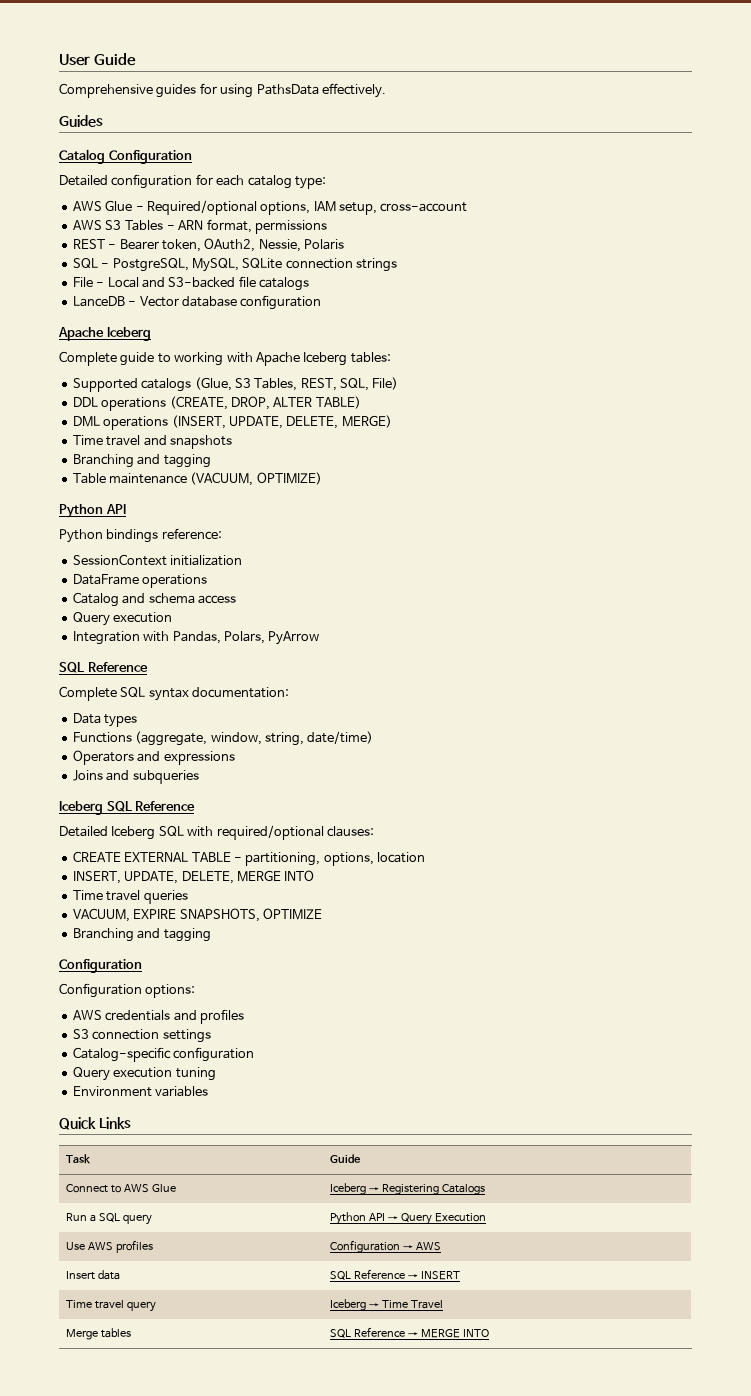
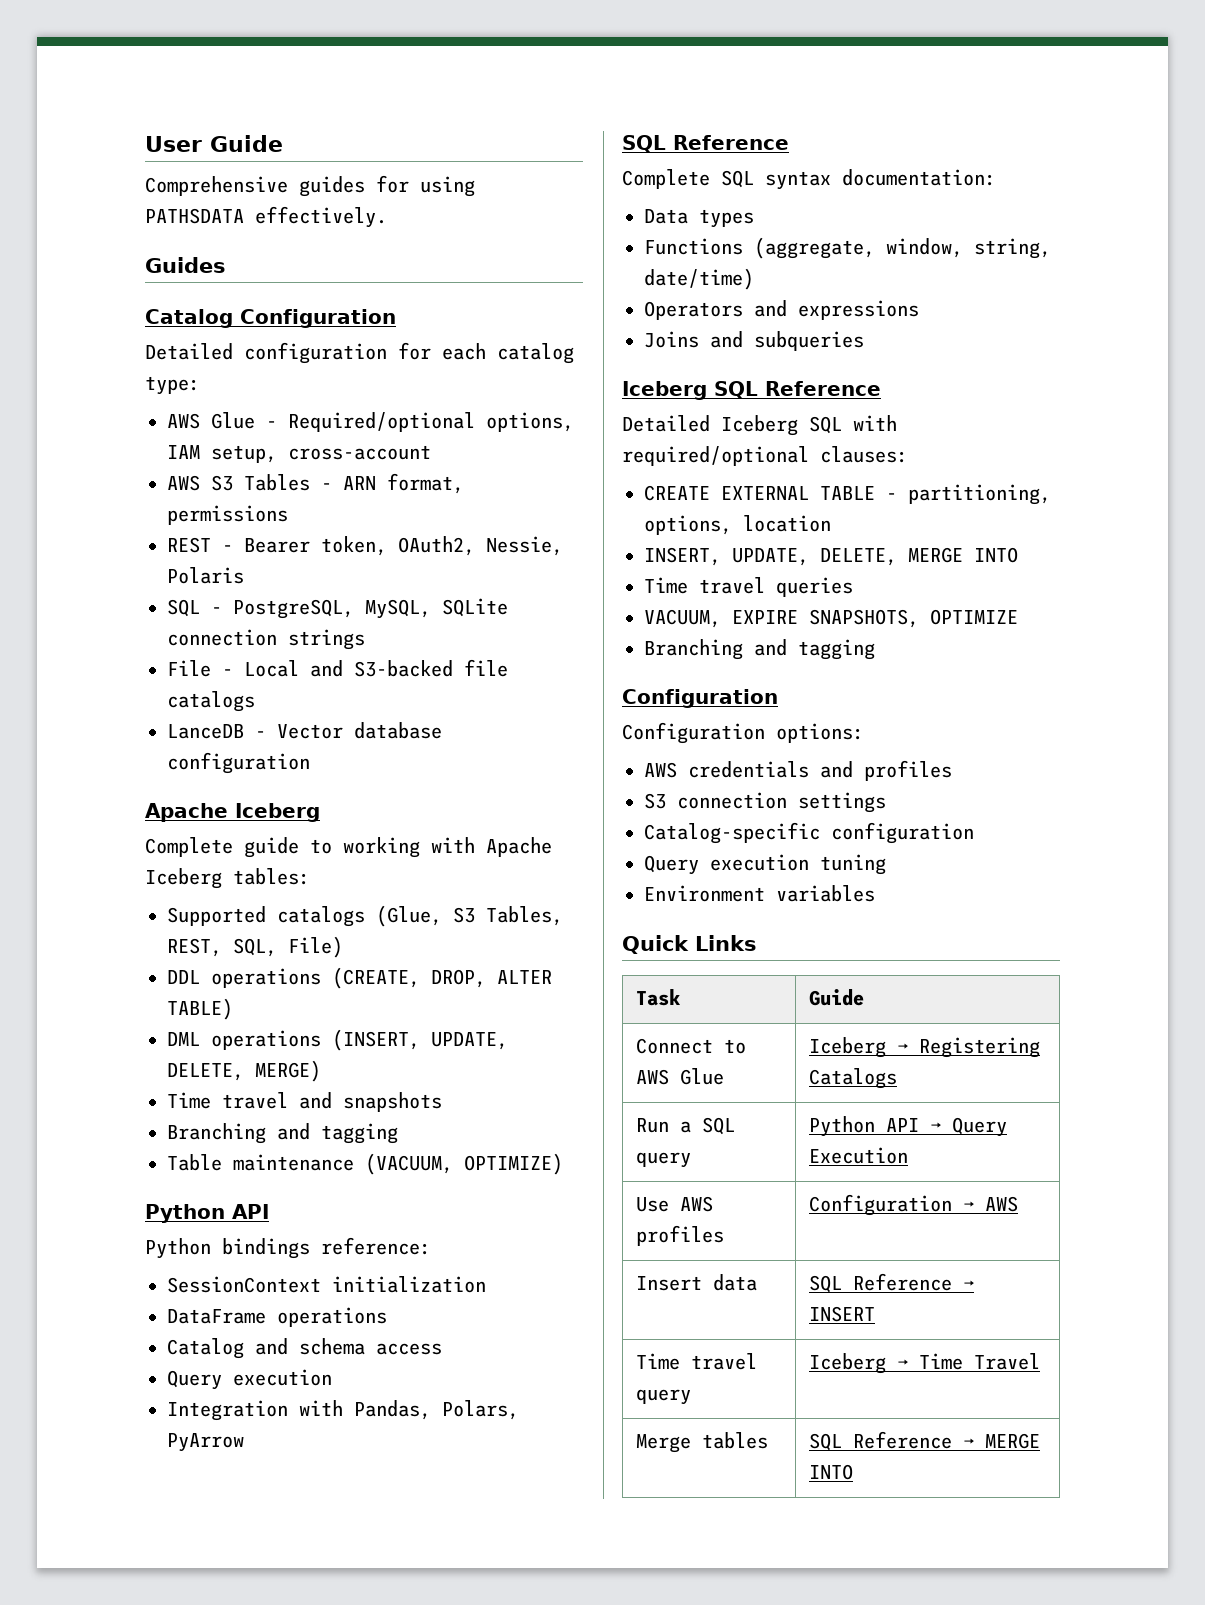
- Comprehensive guides for using PathsData effectively.
+ Comprehensive guides for using PATHSDATA effectively.

